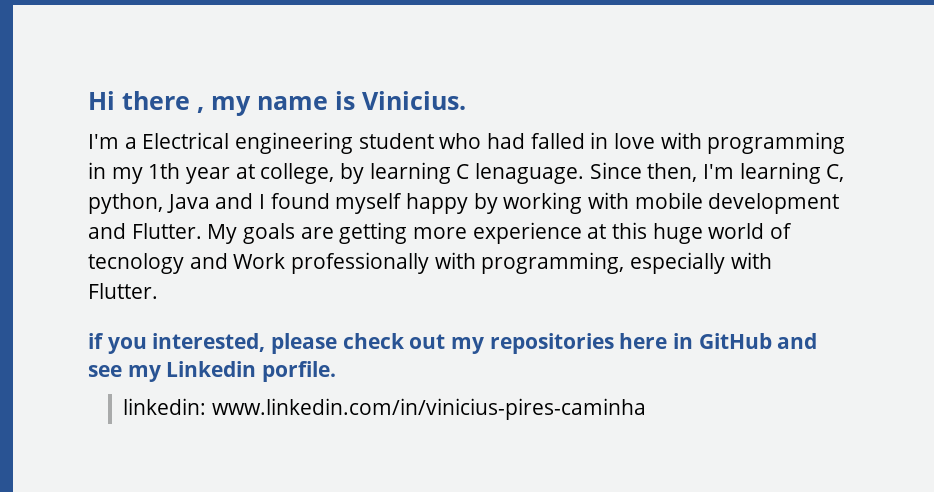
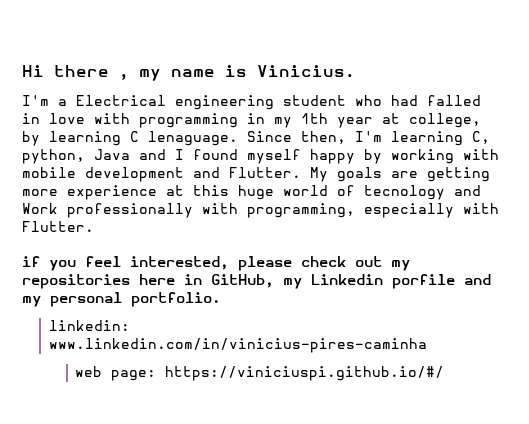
- if you interested, please check out my repositories here in GitHub and see my Linkedin porfile.
+ if you feel interested, please check out my repositories here in GitHub, my Linkedin porfile and my personal portfolio.
+ web page: https://viniciuspi.github.io/#/

